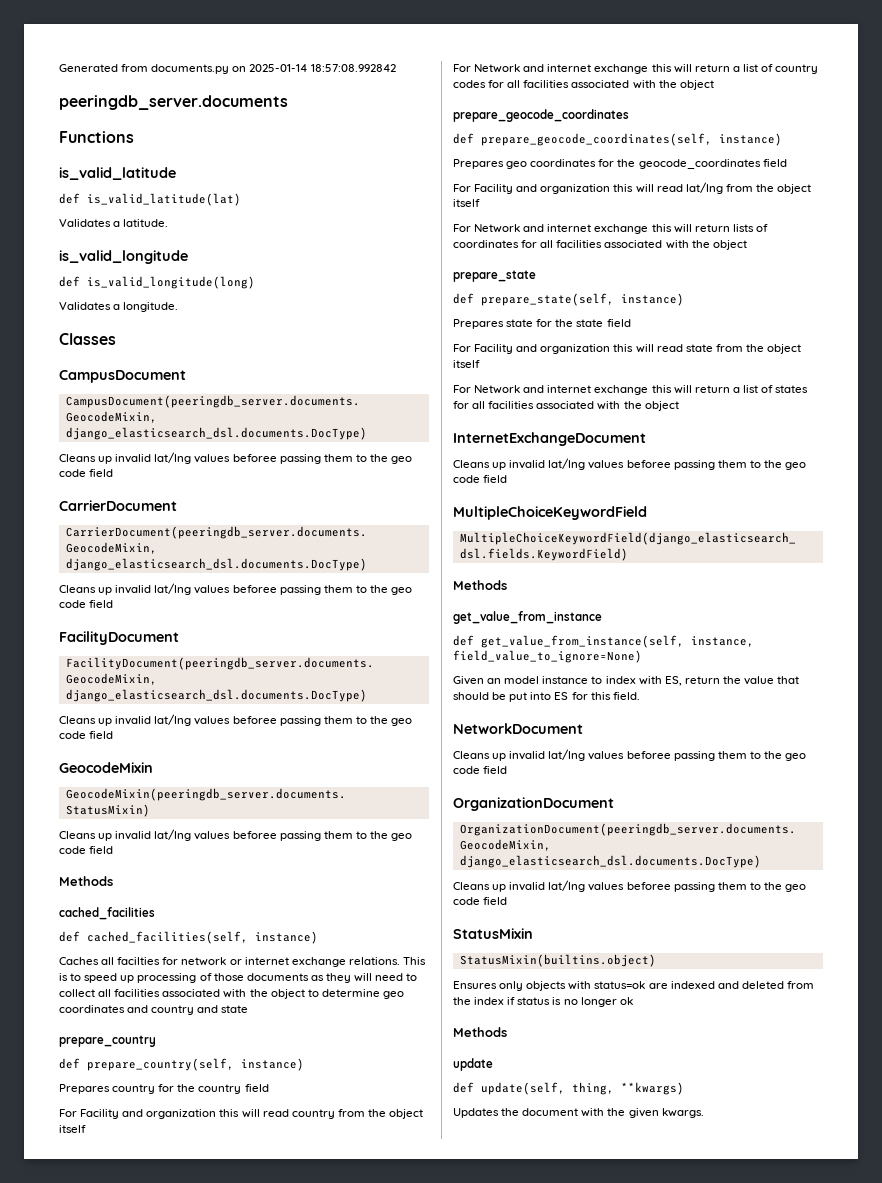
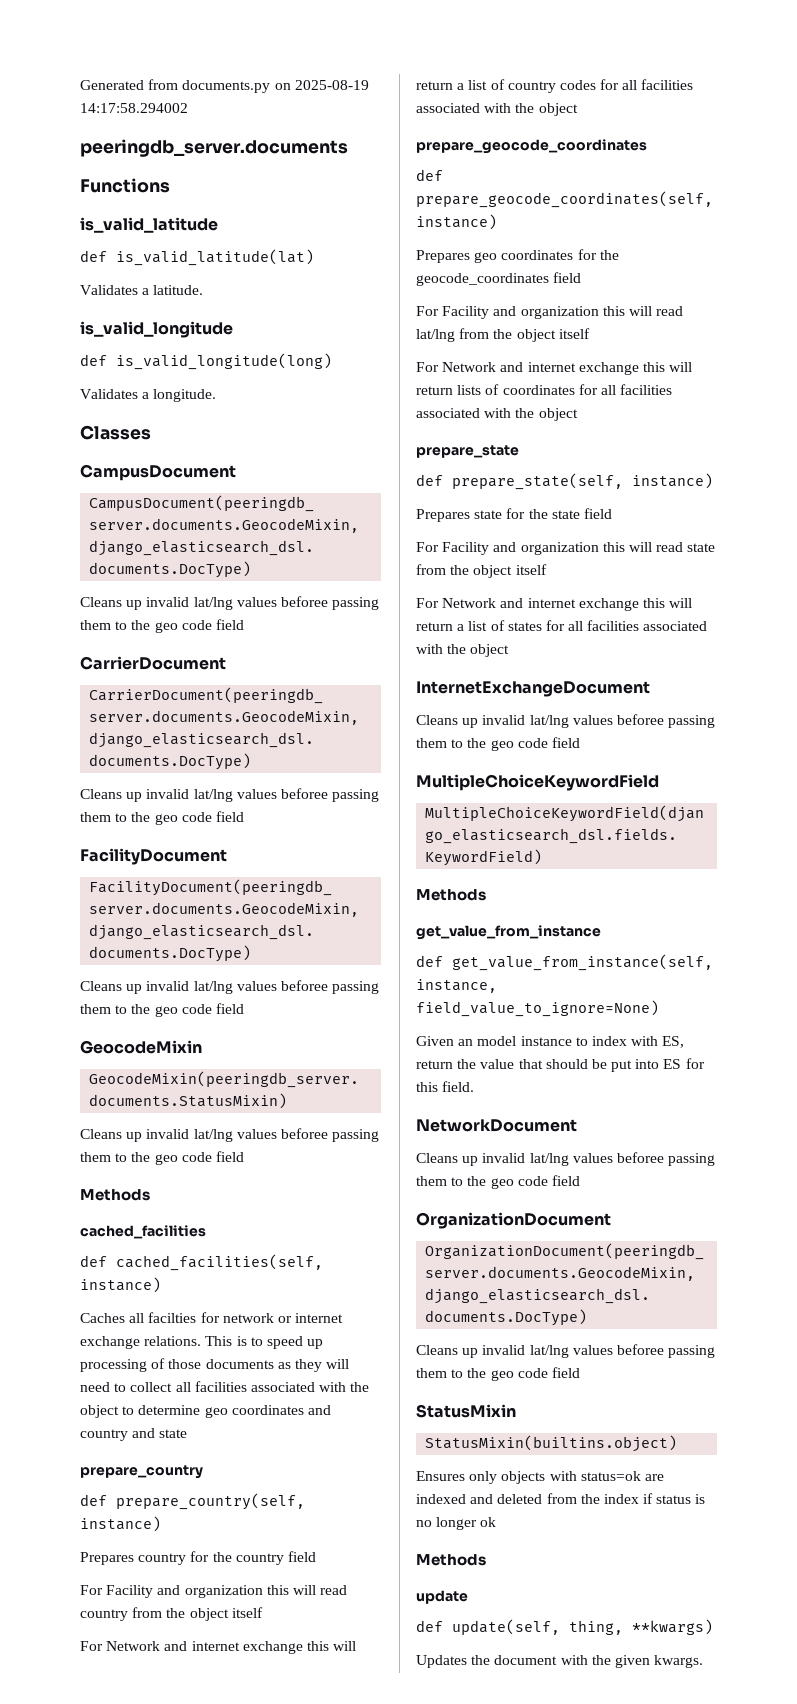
- Generated from documents.py on 2025-01-14 18:57:08.992842
+ Generated from documents.py on 2025-08-19 14:17:58.294002

